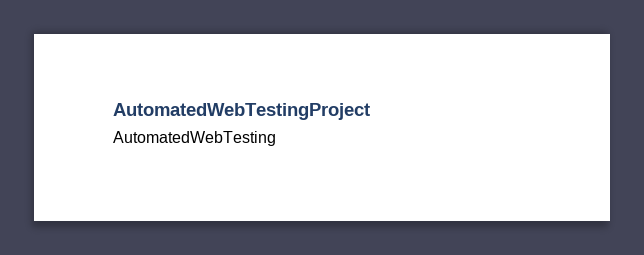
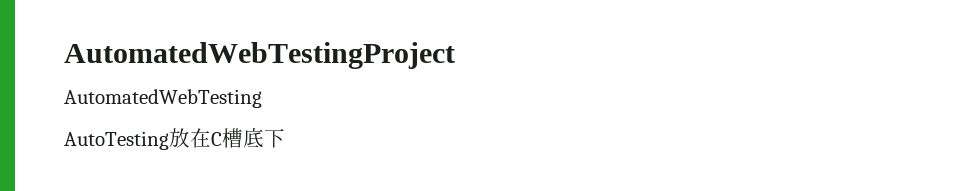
+ AutoTesting放在C槽底下

